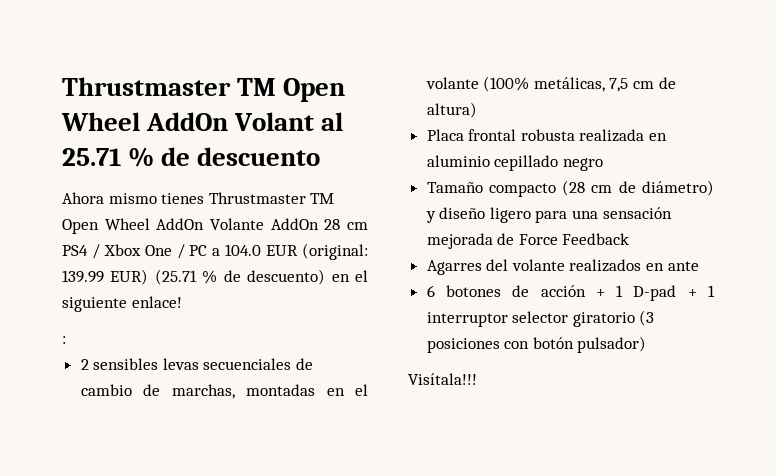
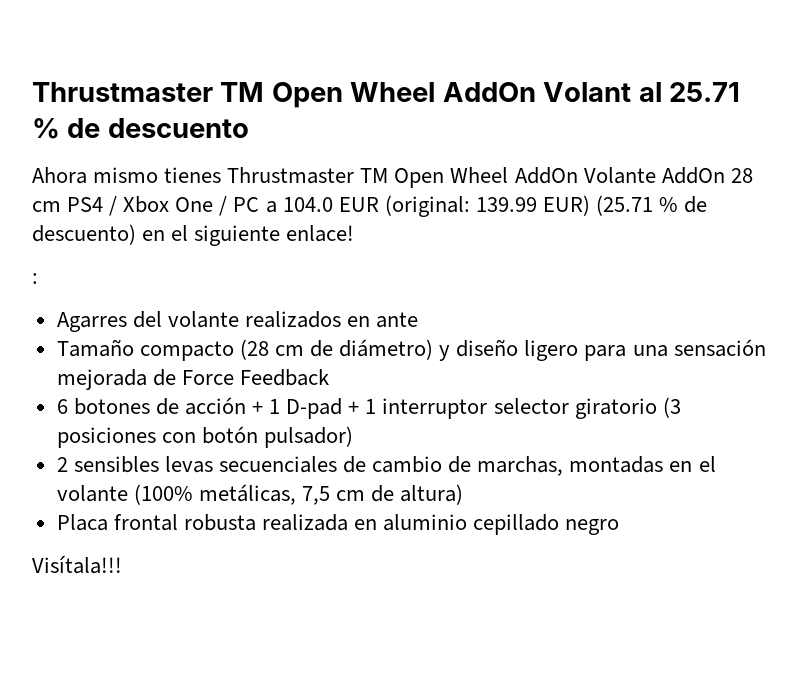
+ Agarres del volante realizados en ante
+ Tamaño compacto (28 cm de diámetro) y diseño ligero para una sensación mejorada de Force Feedback
+ 6 botones de acción + 1 D-pad + 1 interruptor selector giratorio (3 posiciones con botón pulsador)
- Tamaño compacto (28 cm de diámetro) y diseño ligero para una sensación mejorada de Force Feedback
- Agarres del volante realizados en ante
- 6 botones de acción + 1 D-pad + 1 interruptor selector giratorio (3 posiciones con botón pulsador)

